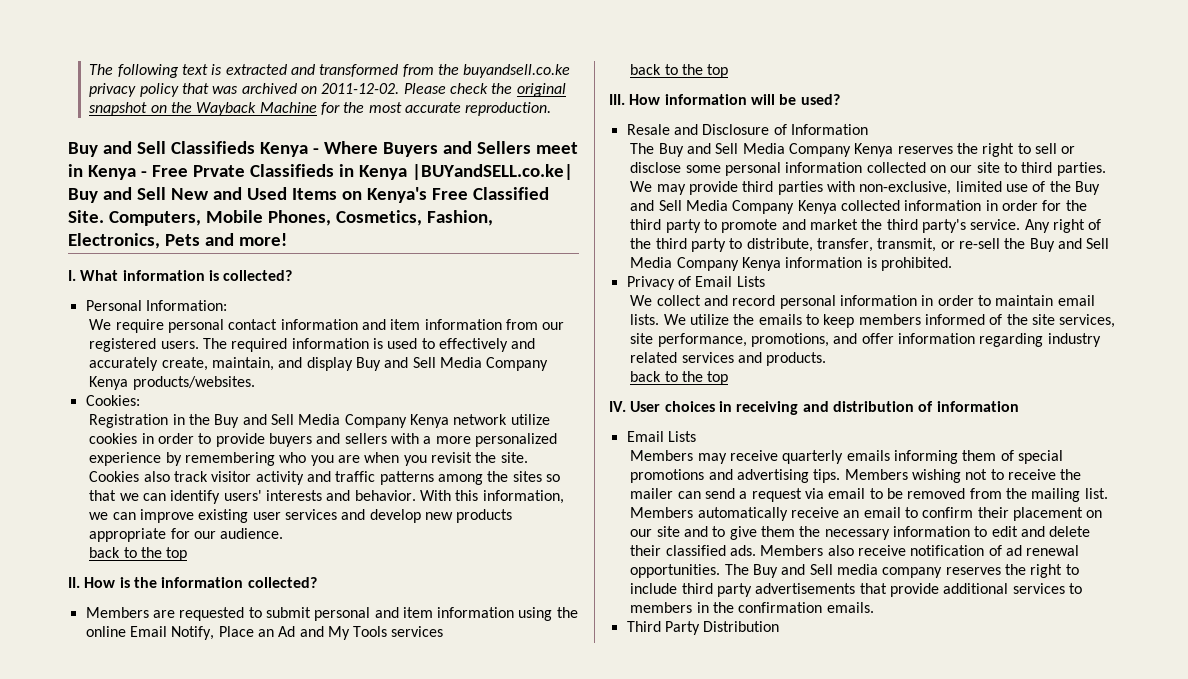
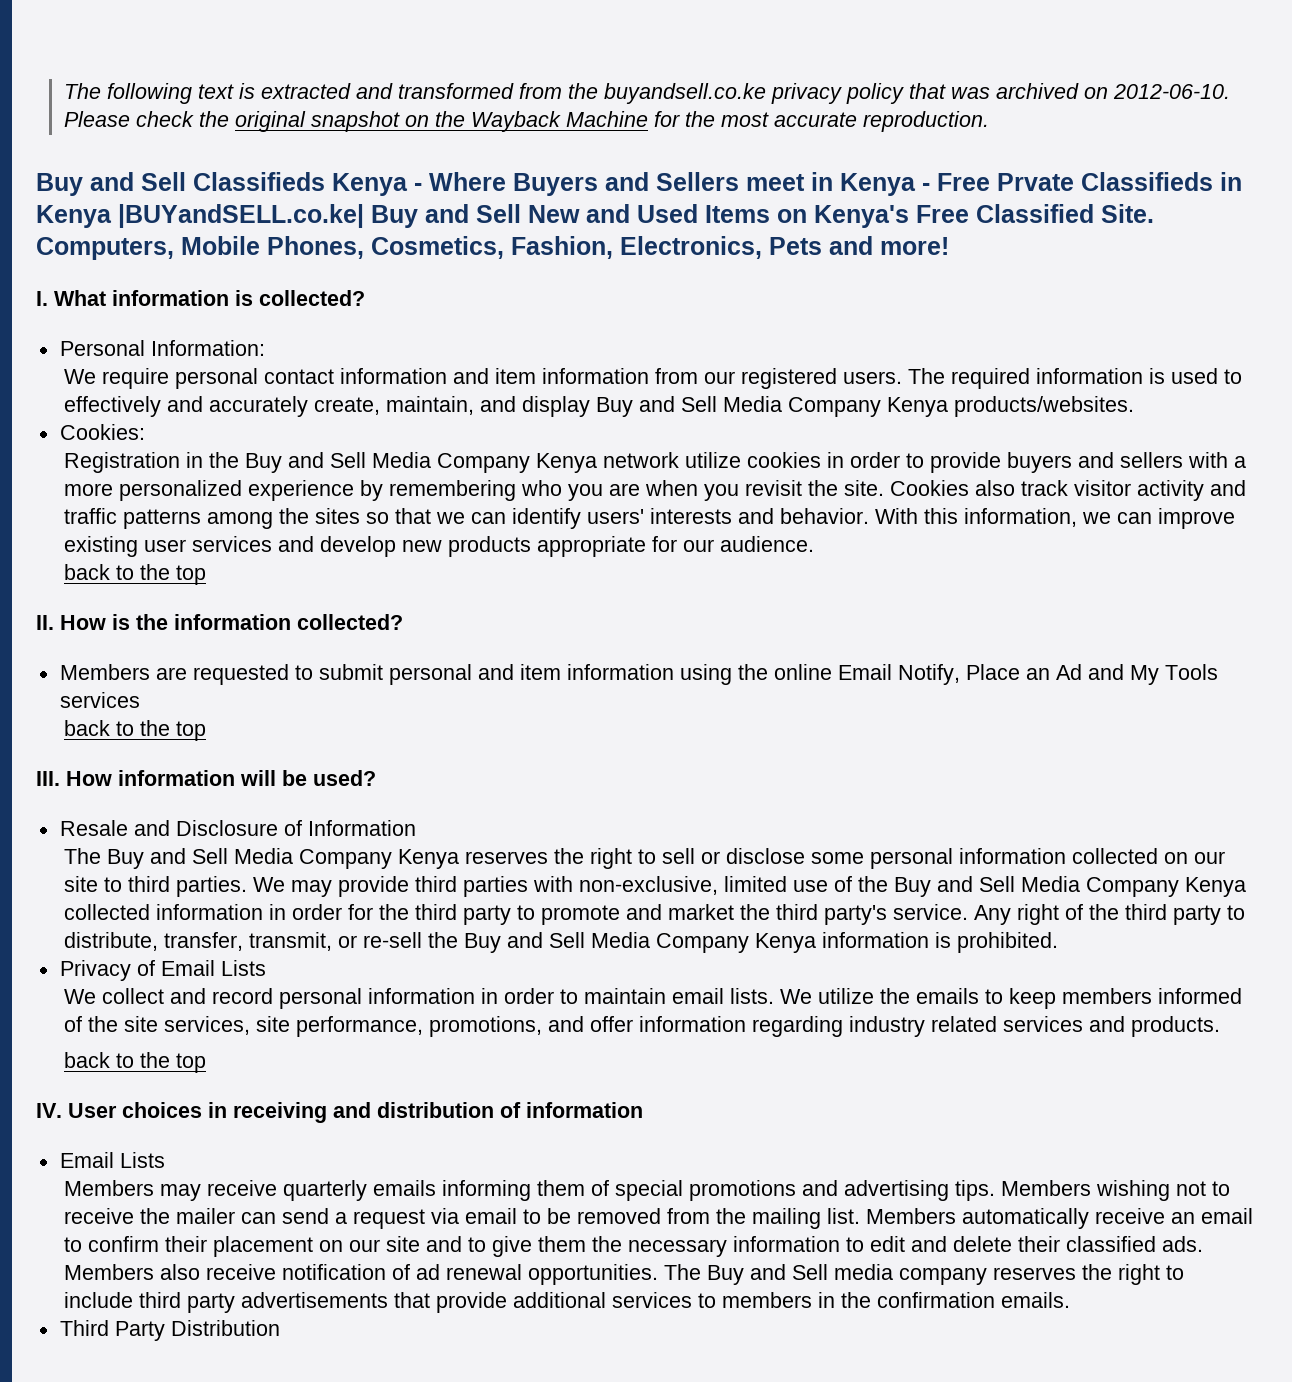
- The following text is extracted and transformed from the buyandsell.co.ke privacy policy that was archived on 2011-12-02.
+ The following text is extracted and transformed from the buyandsell.co.ke privacy policy that was archived on 2012-06-10.

